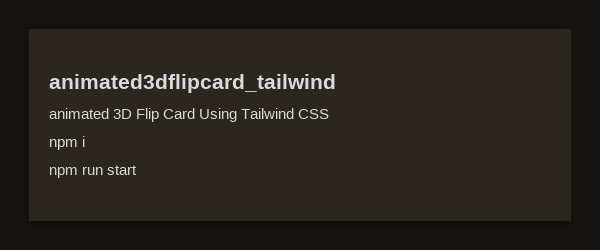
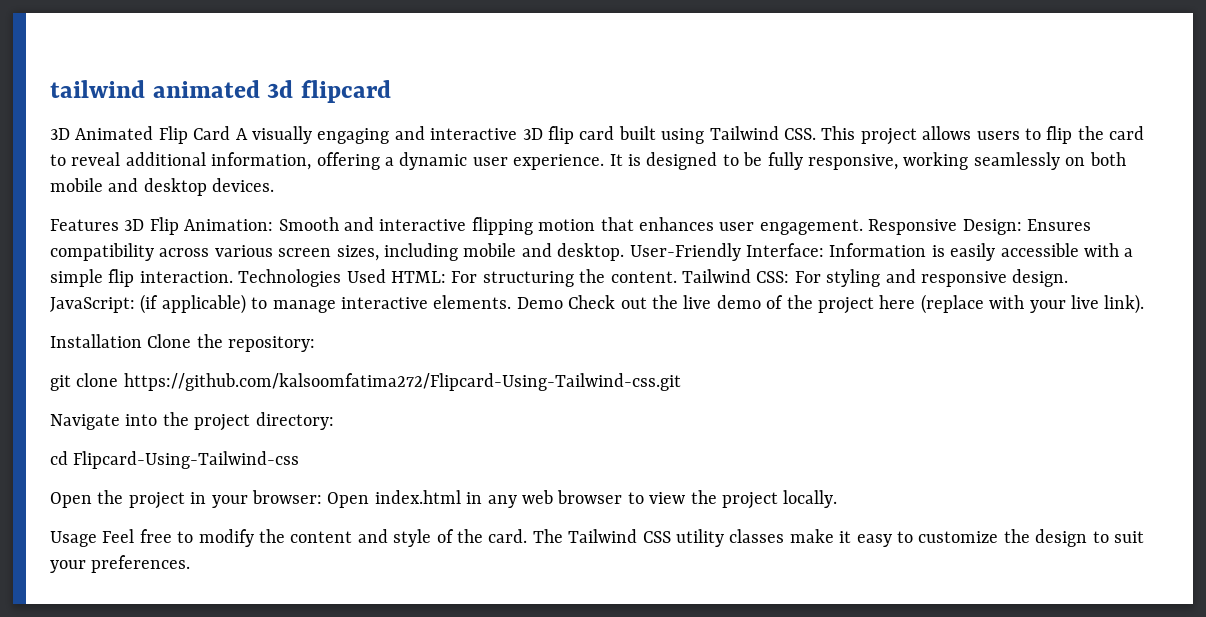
- animated3dflipcard_tailwind
- animated 3D Flip Card Using Tailwind CSS
- npm i
- npm run start
+ tailwind animated 3d flipcard
+ 3D Animated Flip Card A visually engaging and interactive 3D flip card built using Tailwind CSS. This project allows users to flip the card to reveal additional information, offering a dynamic user experience. It is designed to be fully responsive, working seamlessly on both mobile and desktop devices.
+ Features 3D Flip Animation: Smooth and interactive flipping motion that enhances user engagement. Responsive Design: Ensures compatibility across various screen sizes, including mobile and desktop. User-Friendly Interface: Information is easily accessible with a simple flip interaction. Technologies Used HTML: For structuring the content. Tailwind CSS: For styling and responsive design. JavaScript: (if applicable) to manage interactive elements. Demo Check out the live demo of the project here (replace with your live link).
+ Installation Clone the repository:
+ git clone https://github.com/kalsoomfatima272/Flipcard-Using-Tailwind-css.git
+ Navigate into the project directory:
+ cd Flipcard-Using-Tailwind-css
+ Open the project in your browser: Open index.html in any web browser to view the project locally.
+ Usage Feel free to modify the content and style of the card. The Tailwind CSS utility classes make it easy to customize the design to suit your preferences.

